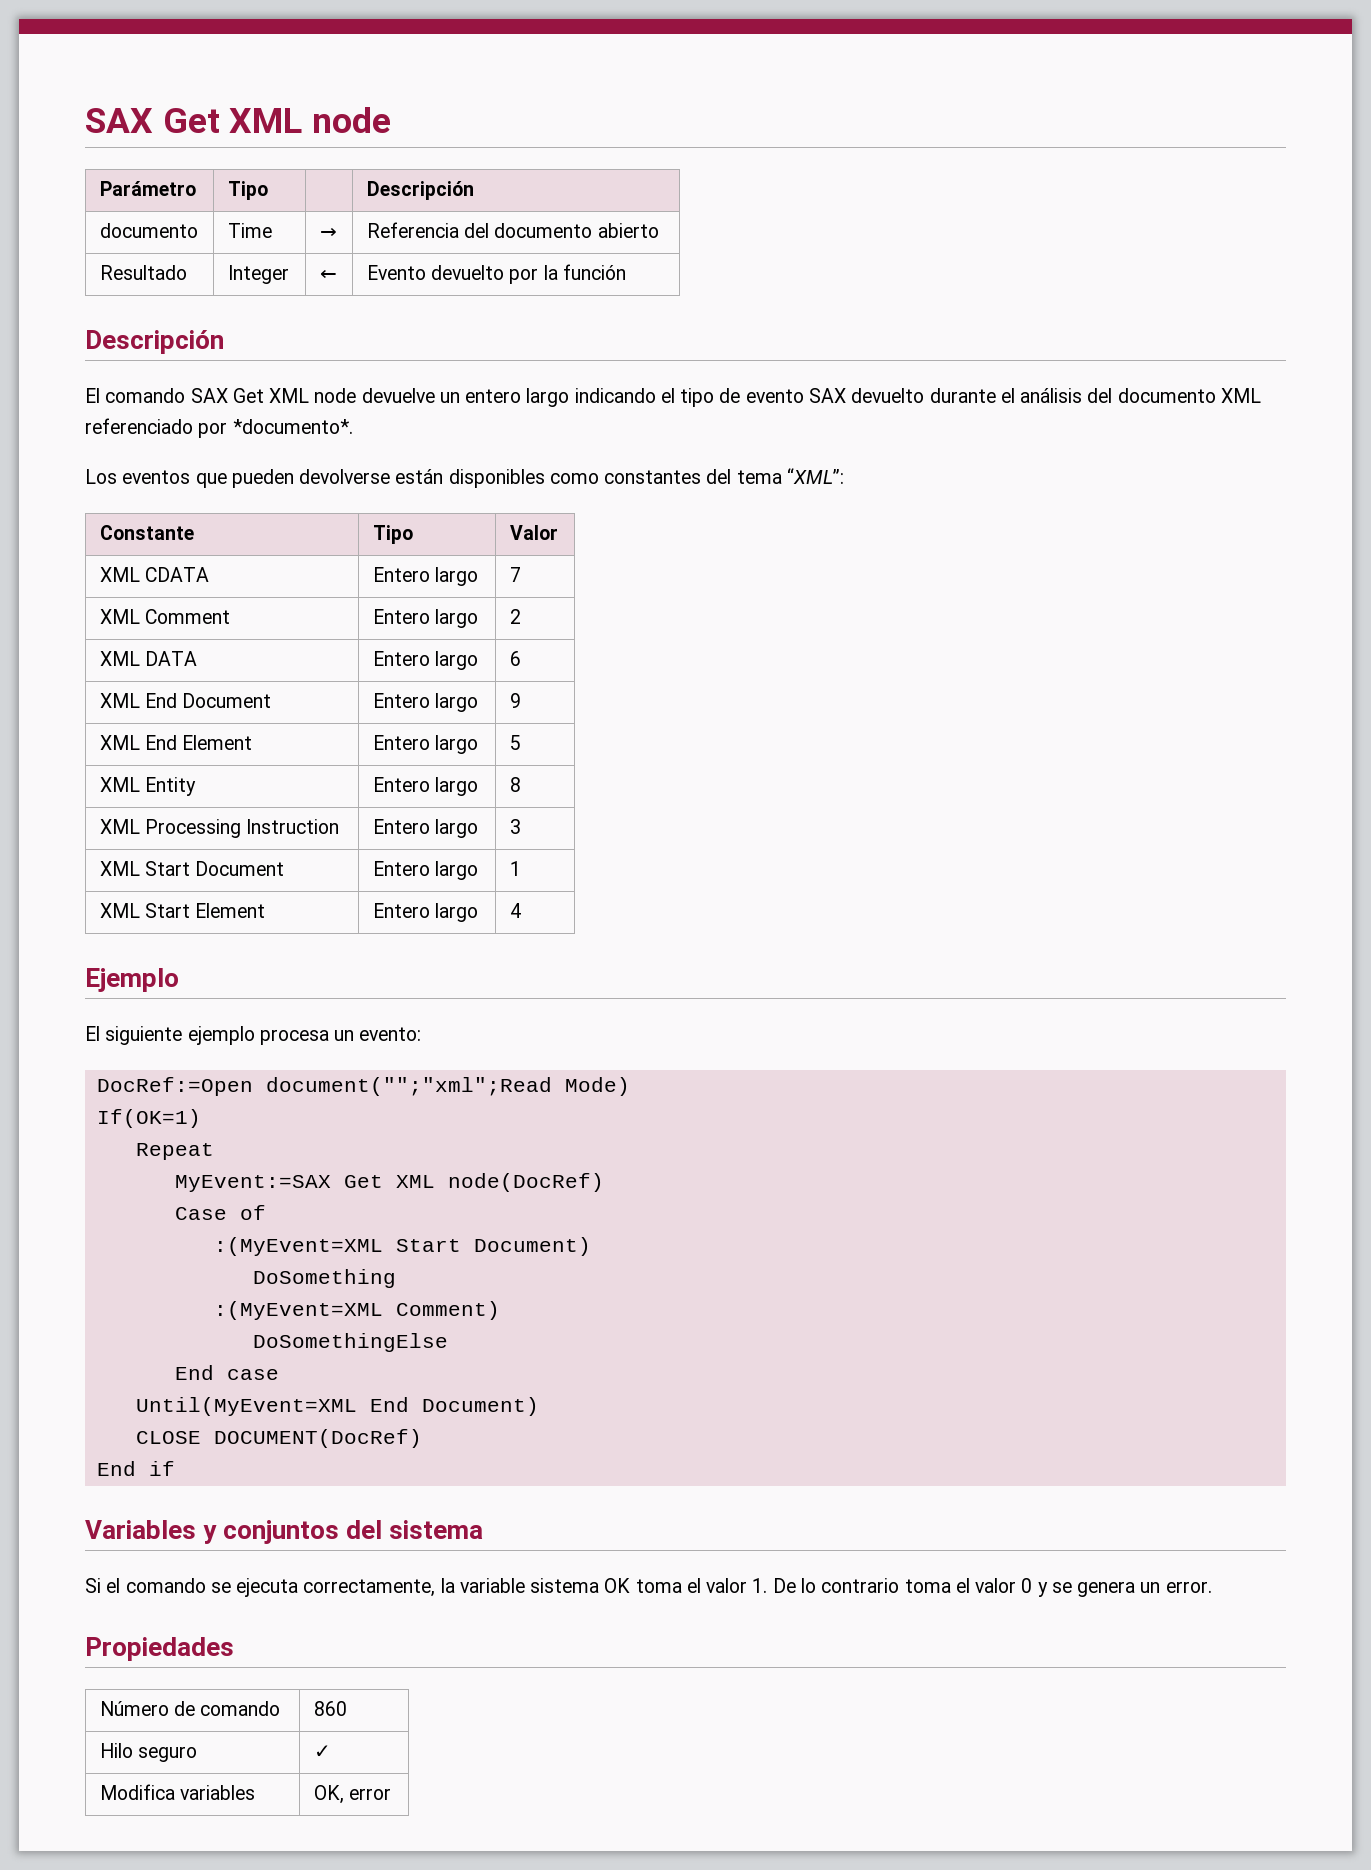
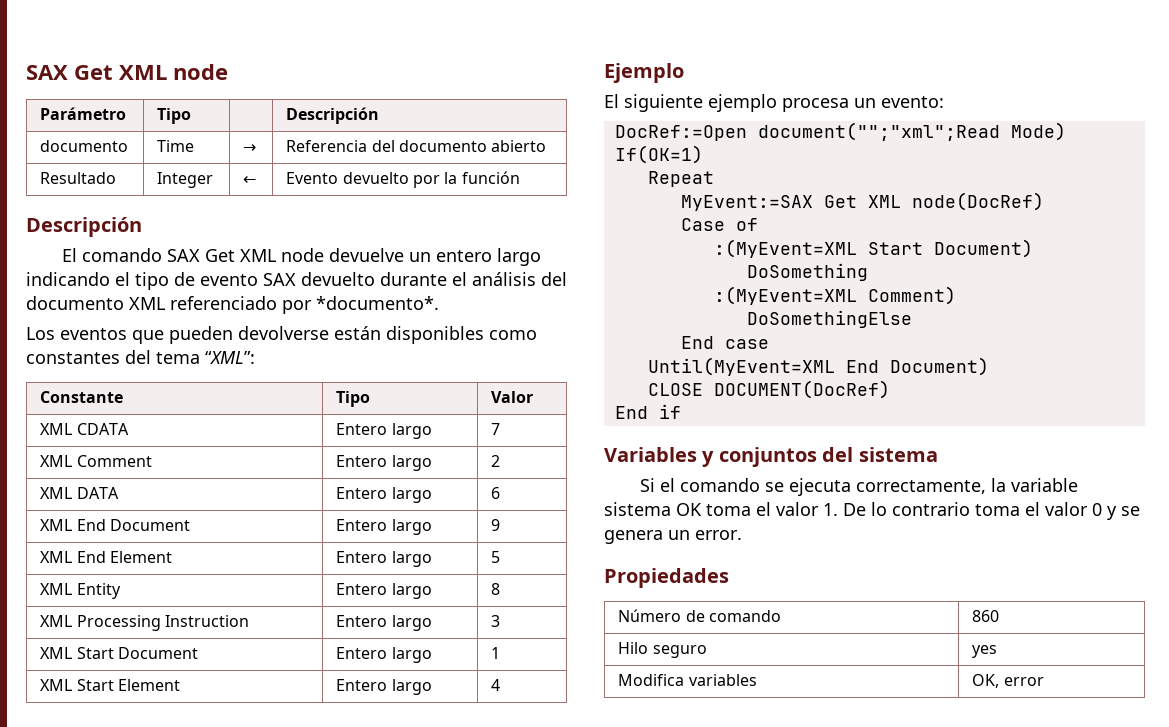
- Hilo seguro | ✓
+ Hilo seguro | yes

